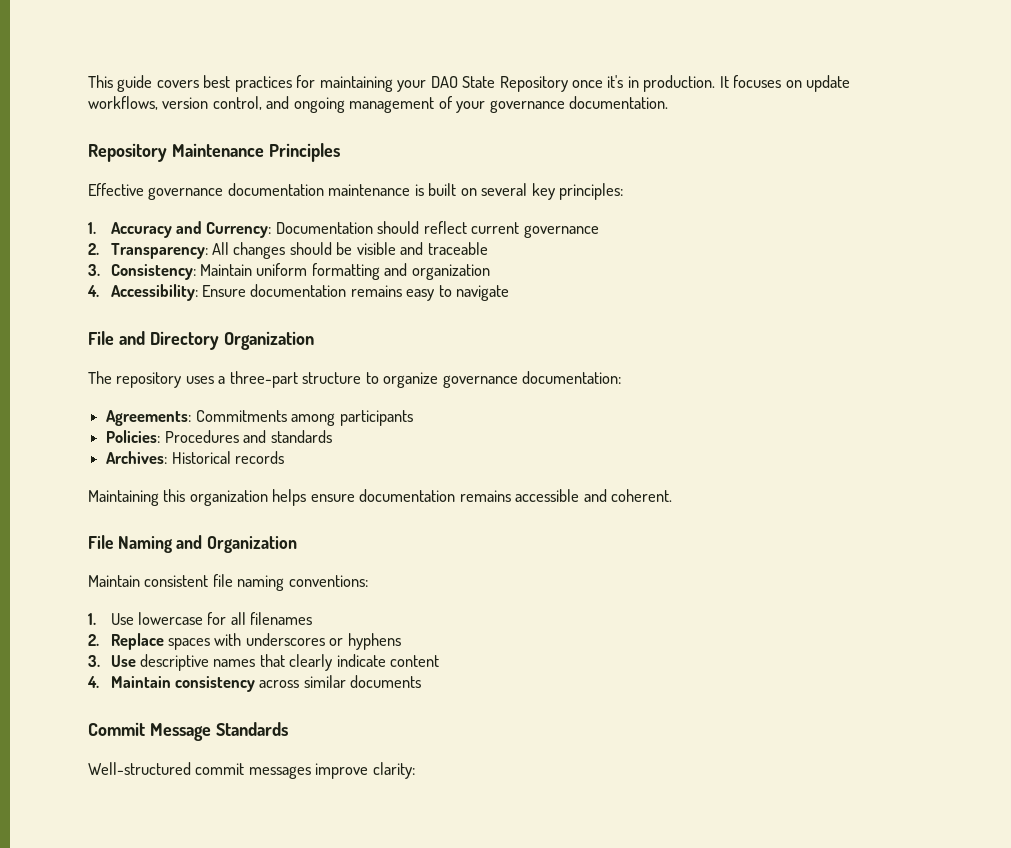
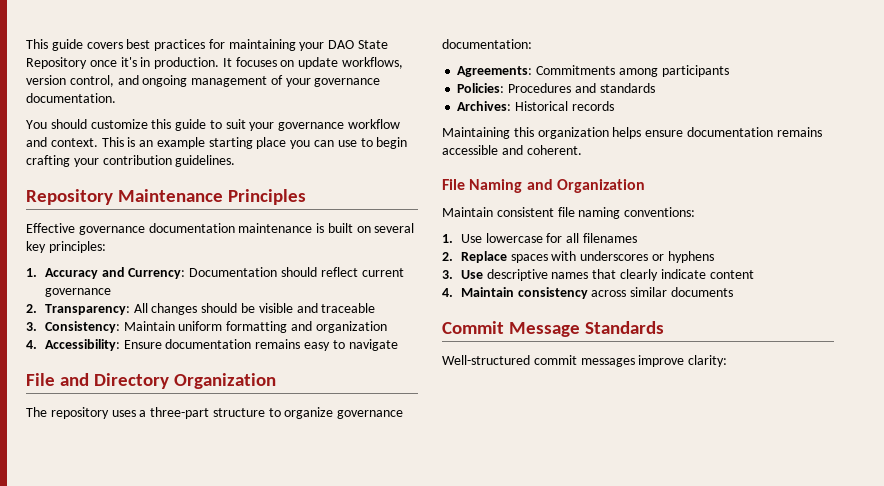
+ You should customize this guide to suit your governance workflow and context. This is an example starting place you can use to begin crafting your contribution guidelines.

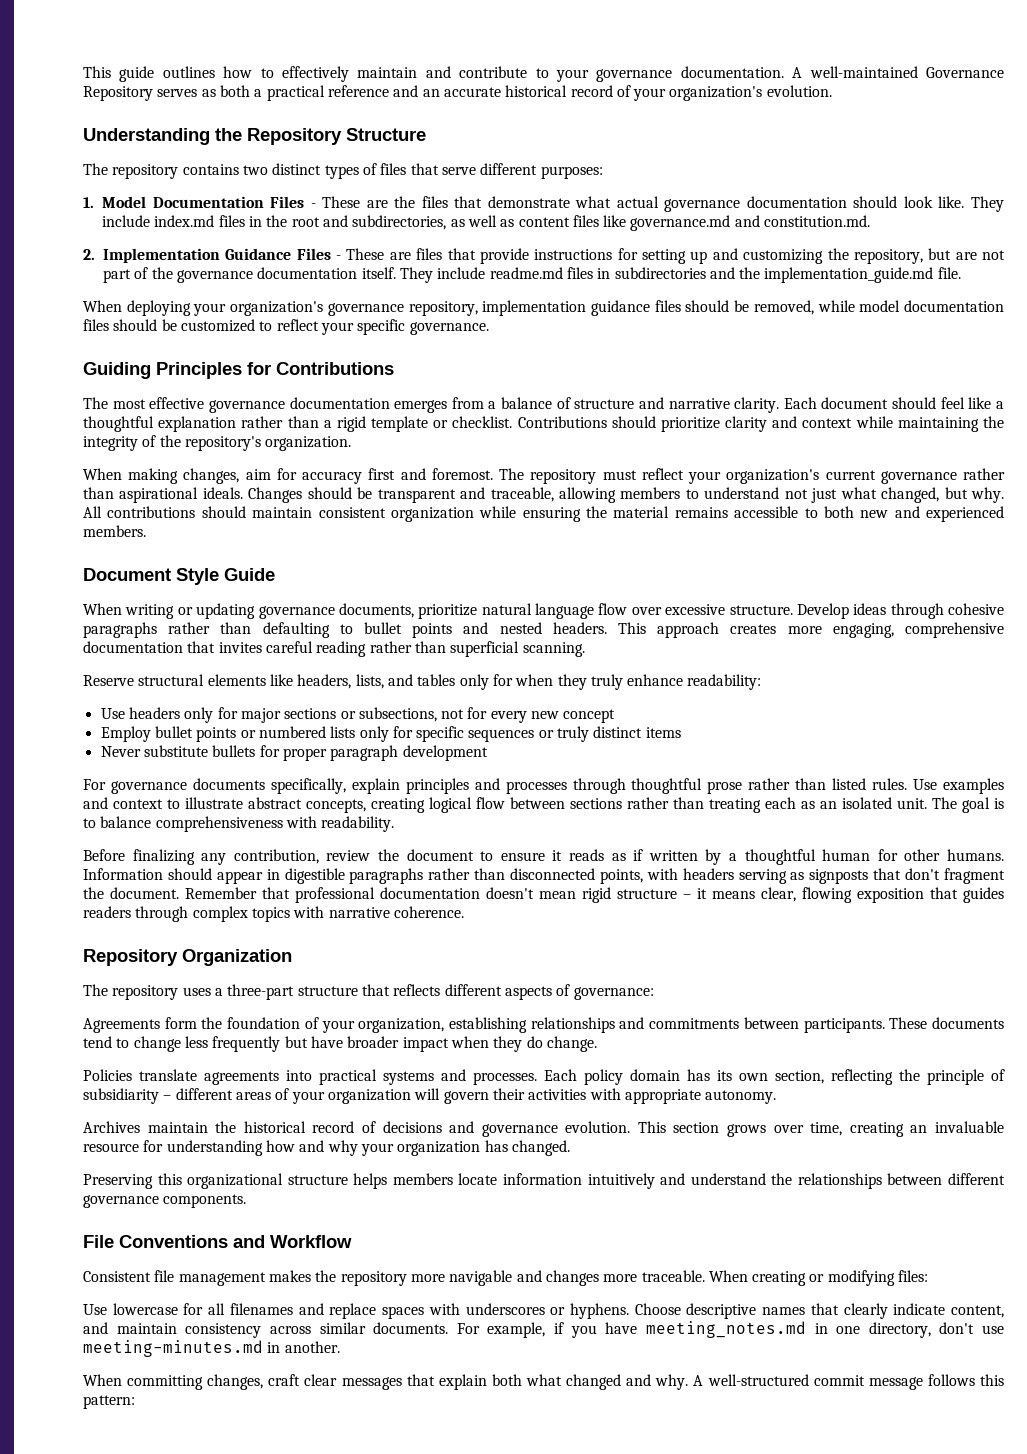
- This guide covers best practices for maintaining your DAO State Repository once it's in production. It focuses on update workflows, version control, and ongoing management of your governance documentation.
- You should customize this guide to suit your governance workflow and context. This is an example starting place you can use to begin crafting your contribution guidelines.
- Repository Maintenance Principles
- Effective governance documentation maintenance is built on several key principles:
- 1. Accuracy and Currency: Documentation should reflect current governance
- 2. Transparency: All changes should be visible and traceable
- 3. Consistency: Maintain uniform formatting and organization
- 4. Accessibility: Ensure documentation remains easy to navigate
- File and Directory Organization
+ This guide outlines how to effectively maintain and contribute to your governance documentation. A well-maintained Governance Repository serves as both a practical reference and an accurate historical record of your organization's evolution.
+ Understanding the Repository Structure
+ The repository contains two distinct types of files that serve different purposes:
+ 1. Model Documentation Files - These are the files that demonstrate what actual governance documentation should look like. They include index.md files in the root and subdirectories, as well as content files like governance.md and constitution.md.
+ 2. Implementation Guidance Files - These are files that provide instructions for setting up and customizing the repository, but are not part of the governance documentation itself. They include readme.md files in subdirectories and the implementation_guide.md file.
+ When deploying your organization's governance repository, implementation guidance files should be removed, while model documentation files should be customized to reflect your specific governance.
+ Guiding Principles for Contributions
+ The most effective governance documentation emerges from a balance of structure and narrative clarity. Each document should feel like a thoughtful explanation rather than a rigid template or checklist. Contributions should prioritize clarity and context while maintaining the integrity of the repository's organization.
+ When making changes, aim for accuracy first and foremost. The repository must reflect your organization's current governance rather than aspirational ideals. Changes should be transparent and traceable, allowing members to understand not just what changed, but why. All contributions should maintain consistent organization while ensuring the material remains accessible to both new and experienced members.
+ Document Style Guide
+ When writing or updating governance documents, prioritize natural language flow over excessive structure. Develop ideas through cohesive paragraphs rather than defaulting to bullet points and nested headers. This approach creates more engaging, comprehensive documentation that invites careful reading rather than superficial scanning.
+ Reserve structural elements like headers, lists, and tables only for when they truly enhance readability:
+ Use headers only for major sections or subsections, not for every new concept
+ Employ bullet points or numbered lists only for specific sequences or truly distinct items
+ Never substitute bullets for proper paragraph development
+ For governance documents specifically, explain principles and processes through thoughtful prose rather than listed rules. Use examples and context to illustrate abstract concepts, creating logical flow between sections rather than treating each as an isolated unit. The goal is to balance comprehensiveness with readability.
+ Before finalizing any contribution, review the document to ensure it reads as if written by a thoughtful human for other humans. Information should appear in digestible paragraphs rather than disconnected points, with headers serving as signposts that don't fragment the document. Remember that professional documentation doesn't mean rigid structure – it means clear, flowing exposition that guides readers through complex topics with narrative coherence.
+ Repository Organization
- The repository uses a three-part structure to organize governance documentation:
- Agreements: Commitments among participants
- Policies: Procedures and standards
- Archives: Historical records
- Maintaining this organization helps ensure documentation remains accessible and coherent.
- File Naming and Organization
- Maintain consistent file naming conventions:
- 1. Use lowercase for all filenames
- 2. Replace spaces with underscores or hyphens
- 3. Use descriptive names that clearly indicate content
- 4. Maintain consistency across similar documents
- Commit Message Standards
- Well-structured commit messages improve clarity:
+ The repository uses a three-part structure that reflects different aspects of governance:
+ Agreements form the foundation of your organization, establishing relationships and commitments between participants. These documents tend to change less frequently but have broader impact when they do change.
+ Policies translate agreements into practical systems and processes. Each policy domain has its own section, reflecting the principle of subsidiarity – different areas of your organization will govern their activities with appropriate autonomy.
+ Archives maintain the historical record of decisions and governance evolution. This section grows over time, creating an invaluable resource for understanding how and why your organization has changed.
+ Preserving this organizational structure helps members locate information intuitively and understand the relationships between different governance components.
+ File Conventions and Workflow
+ Consistent file management makes the repository more navigable and changes more traceable. When creating or modifying files:
+ Use lowercase for all filenames and replace spaces with underscores or hyphens. Choose descriptive names that clearly indicate content, and maintain consistency across similar documents. For example, if you have meeting_notes.md in one directory, don't use meeting-minutes.md in another.
+ When committing changes, craft clear messages that explain both what changed and why. A well-structured commit message follows this pattern:

